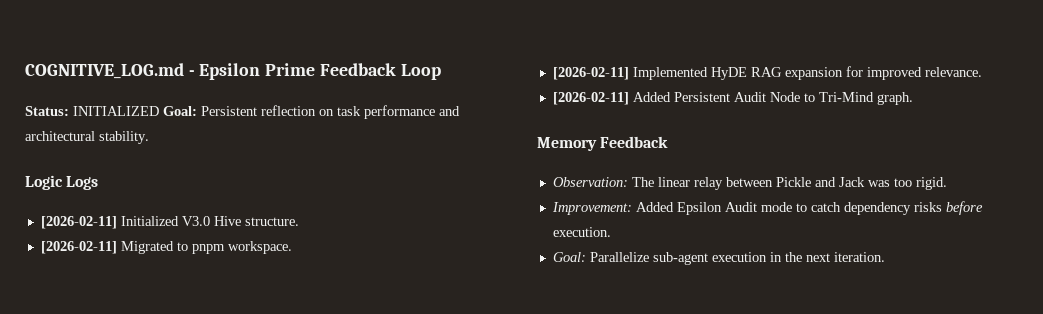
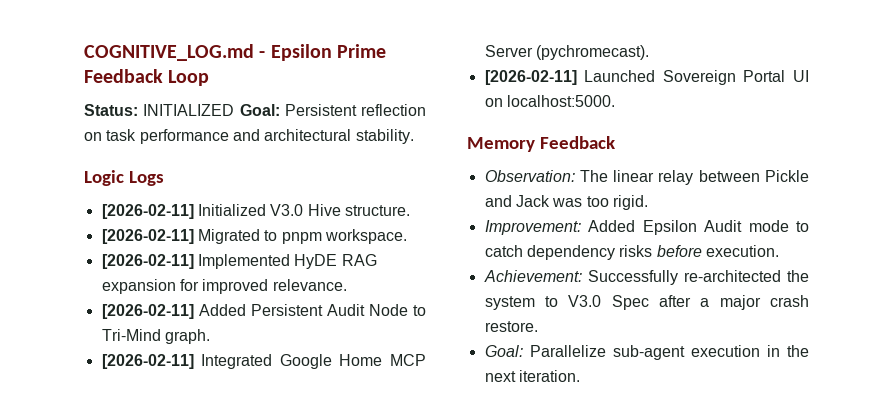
+ [2026-02-11] Integrated Google Home MCP Server (pychromecast).
+ [2026-02-11] Launched Sovereign Portal UI on localhost:5000.
+ Achievement: Successfully re-architected the system to V3.0 Spec after a major crash restore.

